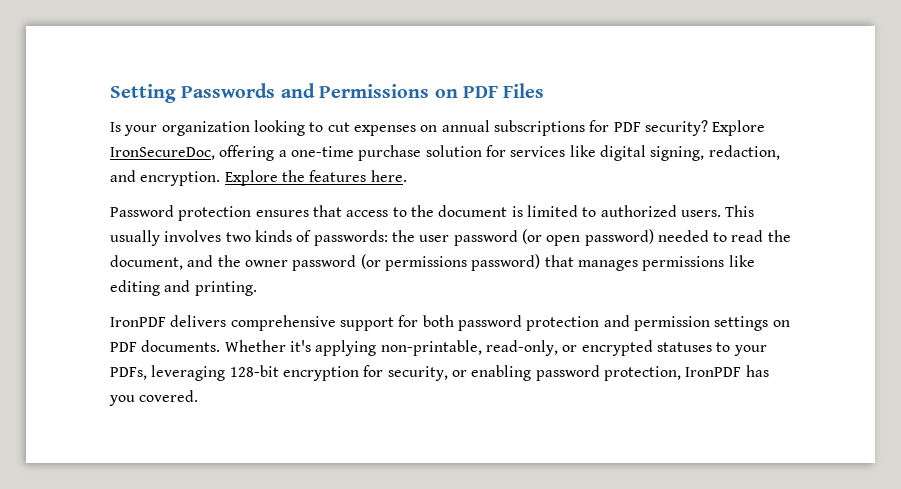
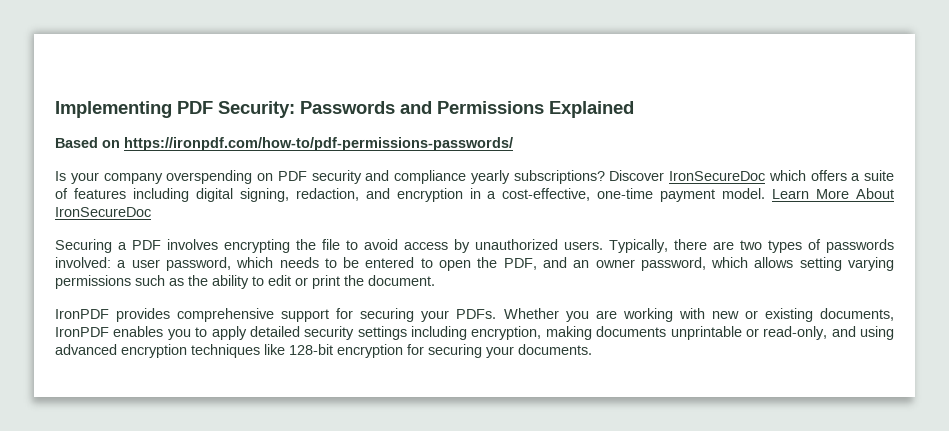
- Setting Passwords and Permissions on PDF Files
- Is your organization looking to cut expenses on annual subscriptions for PDF security? Explore IronSecureDoc, offering a one-time purchase solution for services like digital signing, redaction, and encryption. Explore the features here.
- Password protection ensures that access to the document is limited to authorized users. This usually involves two kinds of passwords: the user password (or open password) needed to read the document, and the owner password (or permissions password) that manages permissions like editing and printing.
- IronPDF delivers comprehensive support for both password protection and permission settings on PDF documents. Whether it's applying non-printable, read-only, or encrypted statuses to your PDFs, leveraging 128-bit encryption for security, or enabling password protection, IronPDF has you covered.
+ Implementing PDF Security: Passwords and Permissions Explained
+ Based on https://ironpdf.com/how-to/pdf-permissions-passwords/
+ Is your company overspending on PDF security and compliance yearly subscriptions? Discover IronSecureDoc which offers a suite of features including digital signing, redaction, and encryption in a cost-effective, one-time payment model. Learn More About IronSecureDoc
+ Securing a PDF involves encrypting the file to avoid access by unauthorized users. Typically, there are two types of passwords involved: a user password, which needs to be entered to open the PDF, and an owner password, which allows setting varying permissions such as the ability to edit or print the document.
+ IronPDF provides comprehensive support for securing your PDFs. Whether you are working with new or existing documents, IronPDF enables you to apply detailed security settings including encryption, making documents unprintable or read-only, and using advanced encryption techniques like 128-bit encryption for securing your documents.

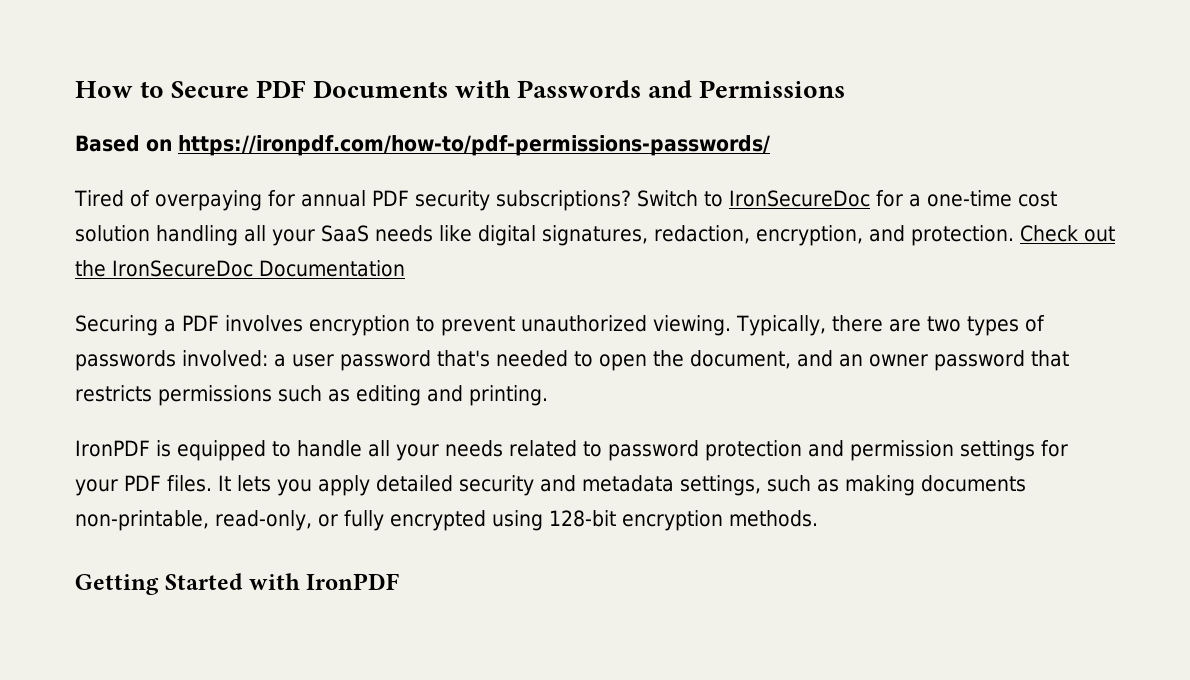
- Implementing PDF Security: Passwords and Permissions Explained
+ How to Secure PDF Documents with Passwords and Permissions
- Is your company overspending on PDF security and compliance yearly subscriptions? Discover IronSecureDoc which offers a suite of features including digital signing, redaction, and encryption in a cost-effective, one-time payment model. Learn More About IronSecureDoc
- Securing a PDF involves encrypting the file to avoid access by unauthorized users.
+ Tired of overpaying for annual PDF security subscriptions? Switch to IronSecureDoc for a one-time cost solution handling all your SaaS needs like digital signatures, redaction, encryption, and protection. Check out the IronSecureDoc Documentation
+ Securing a PDF involves encryption to prevent unauthorized viewing.
- Typically, there are two types of passwords involved: a user password, which needs to be entered to open the PDF, and an owner password, which allows setting varying permissions such as the ability to edit or print the document.
- IronPDF provides comprehensive support for securing your PDFs. Whether you are working with new or existing documents, IronPDF enables you to apply detailed security settings including encryption, making documents unprintable or read-only, and using advanced encryption techniques like 128-bit encryption for securing your documents.
+ Typically, there are two types of passwords involved: a user password that's needed to open the document, and an owner password that restricts permissions such as editing and printing.
+ IronPDF is equipped to handle all your needs related to password protection and permission settings for your PDF files. It lets you apply detailed security and metadata settings, such as making documents non-printable, read-only, or fully encrypted using 128-bit encryption methods.
+ Getting Started with IronPDF

